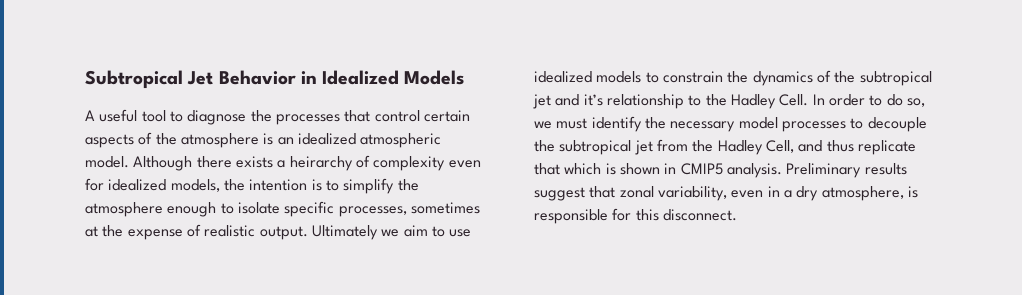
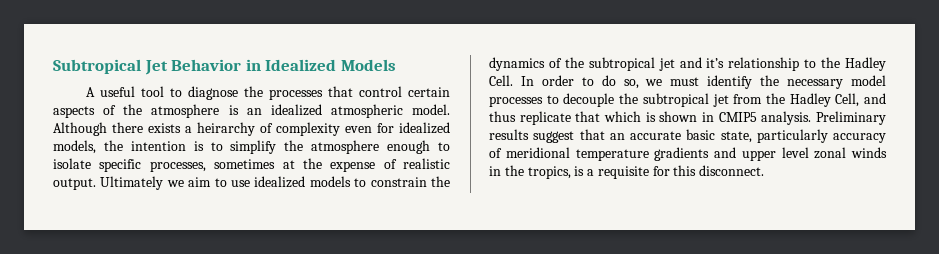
- Preliminary results suggest that zonal variability, even in a dry atmosphere, is responsible for this disconnect.
+ Preliminary results suggest that an accurate basic state, particularly accuracy of meridional temperature gradients and upper level zonal winds in the tropics, is a requisite for this disconnect.

